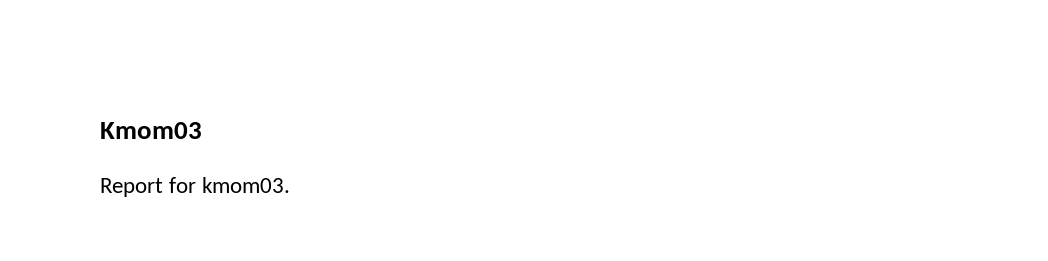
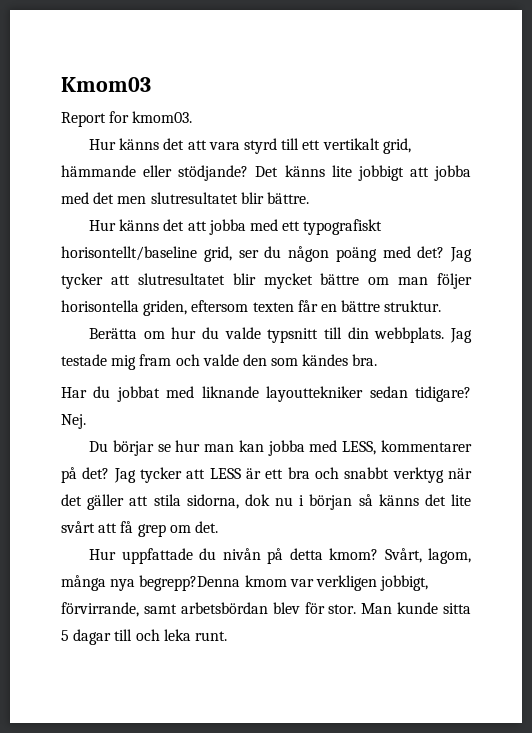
+ Hur känns det att vara styrd till ett vertikalt grid, hämmande eller stödjande? Det känns lite jobbigt att jobba med det men slutresultatet blir bättre.
+ Hur känns det att jobba med ett typografiskt horisontellt/baseline grid, ser du någon poäng med det? Jag tycker att slutresultatet blir mycket bättre om man följer horisontella griden, eftersom texten får en bättre struktur.
+ Berätta om hur du valde typsnitt till din webbplats. Jag testade mig fram och valde den som kändes bra.
+ Har du jobbat med liknande layouttekniker sedan tidigare? Nej.
+ Du börjar se hur man kan jobba med LESS, kommentarer på det? Jag tycker att LESS är ett bra och snabbt verktyg när det gäller att stila sidorna, dok nu i början så känns det lite svårt att få grep om det.
+ Hur uppfattade du nivån på detta kmom? Svårt, lagom, många nya begrepp?Denna kmom var verkligen jobbigt, förvirrande, samt arbetsbördan blev för stor. Man kunde sitta 5 dagar till och leka runt.

